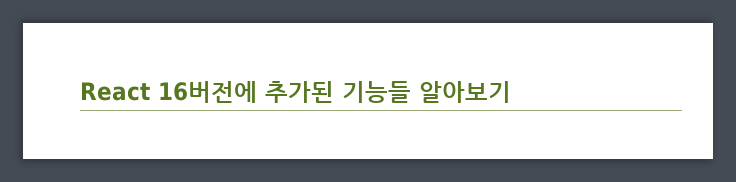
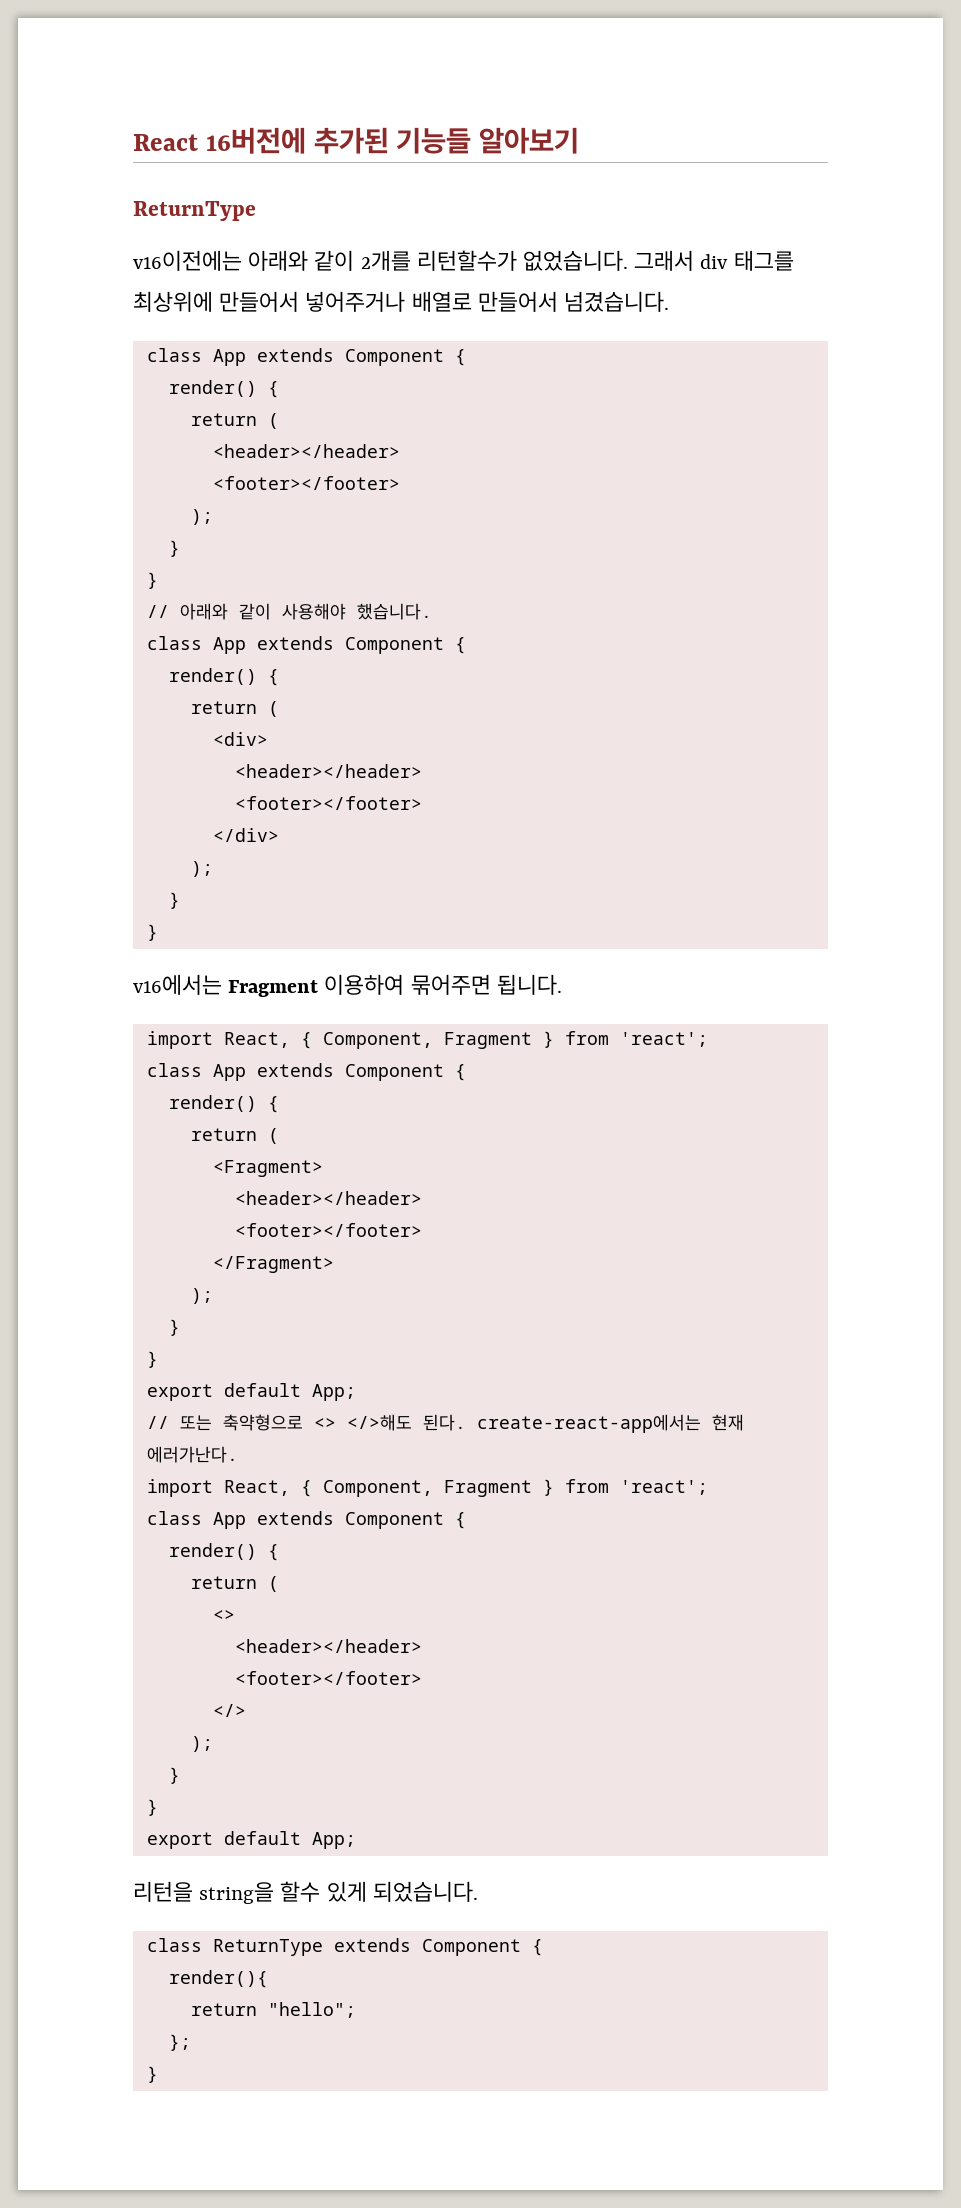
  React 16버전에 추가된 기능들 알아보기
+ ReturnType
+ v16이전에는 아래와 같이 2개를 리턴할수가 없었습니다. 그래서 div 태그를 최상위에 만들어서 넣어주거나 배열로 만들어서 넘겼습니다.
+ class App extends Component {
+ render() {
+ return (
+ <header></header>
+ <footer></footer>
+ );
+ }
+ }
+ // 아래와 같이 사용해야 했습니다.
+ class App extends Component {
+ render() {
+ return (
+ <div>
+ <header></header>
+ <footer></footer>
+ </div>
+ );
+ }
+ }
+ v16에서는 Fragment 이용하여 묶어주면 됩니다.
+ import React, { Component, Fragment } from 'react';
+ class App extends Component {
+ render() {
+ return (
+ <Fragment>
+ <header></header>
+ <footer></footer>
+ </Fragment>
+ );
+ }
+ }
+ export default App;
+ // 또는 축약형으로 <> </>해도 된다. create-react-app에서는 현재 에러가난다.
+ import React, { Component, Fragment } from 'react';
+ class App extends Component {
+ render() {
+ return (
+ <>
+ <header></header>
+ <footer></footer>
+ </>
+ );
+ }
+ }
+ export default App;
+ 리턴을 string을 할수 있게 되었습니다.
+ class ReturnType extends Component {
+ render(){
+ return "hello";
+ };
+ }

